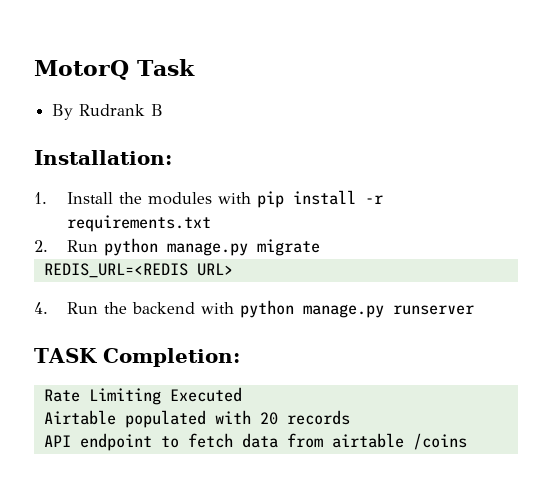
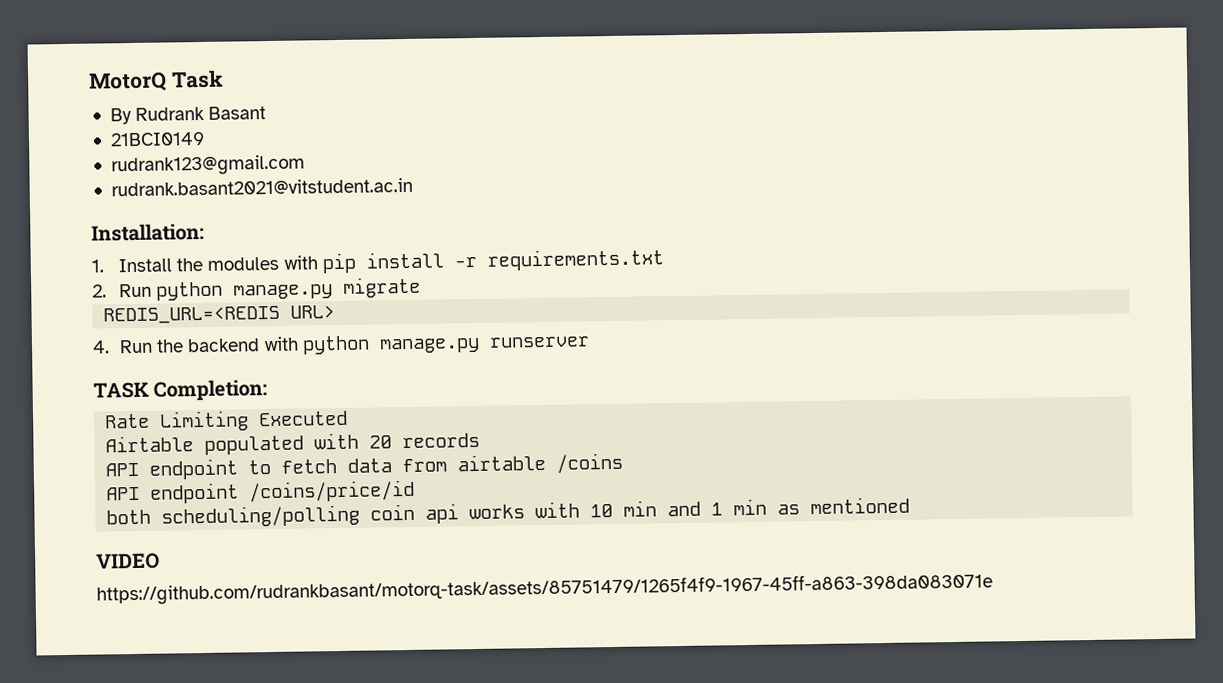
- By Rudrank B
+ By Rudrank Basant
+ 21BCI0149
+ rudrank123@gmail.com
+ rudrank.basant2021@vitstudent.ac.in
+ API endpoint /coins/price/id
+ both scheduling/polling coin api works with 10 min and 1 min as mentioned
+ VIDEO
+ https://github.com/rudrankbasant/motorq-task/assets/85751479/1265f4f9-1967-45ff-a863-398da083071e

